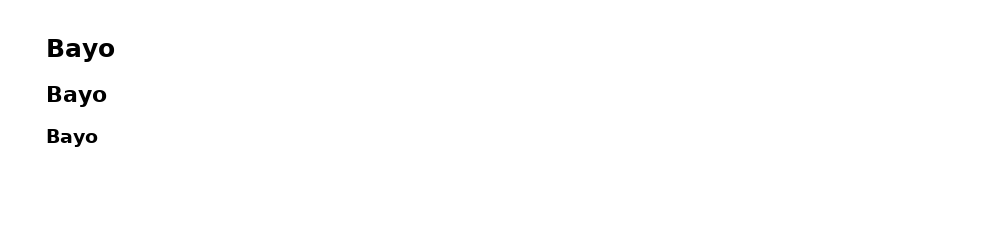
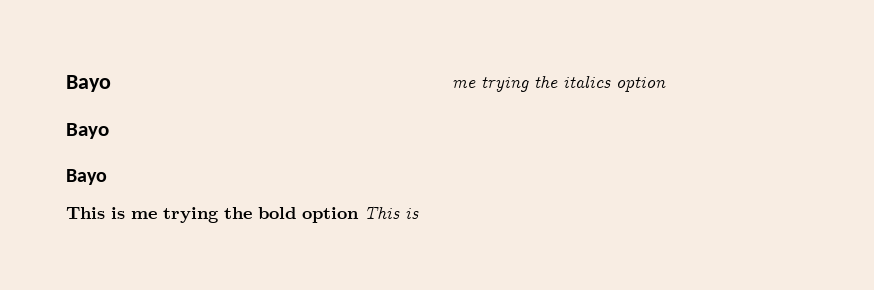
+ This is me trying the bold option This is me trying the italics option

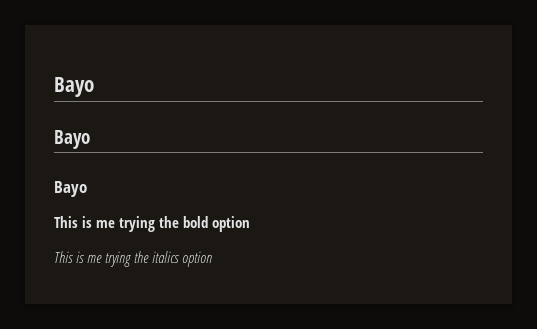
- This is me trying the bold option This is me trying the italics option
+ This is me trying the bold option
+ This is me trying the italics option

